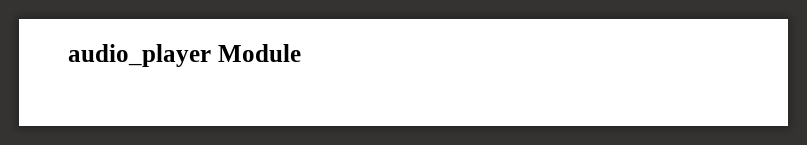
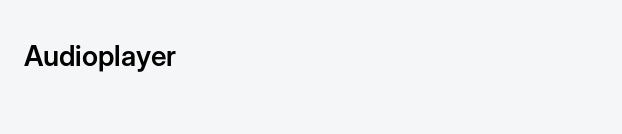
- audio_player Module
+ Audioplayer

